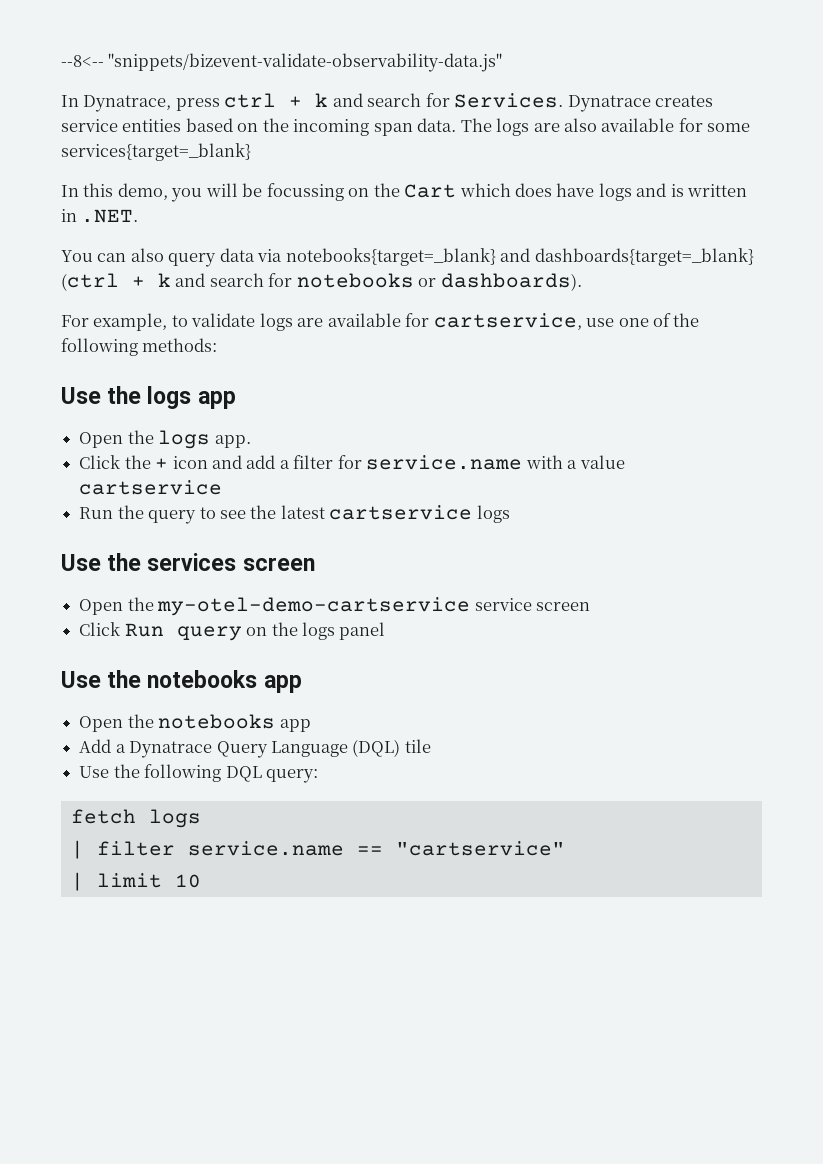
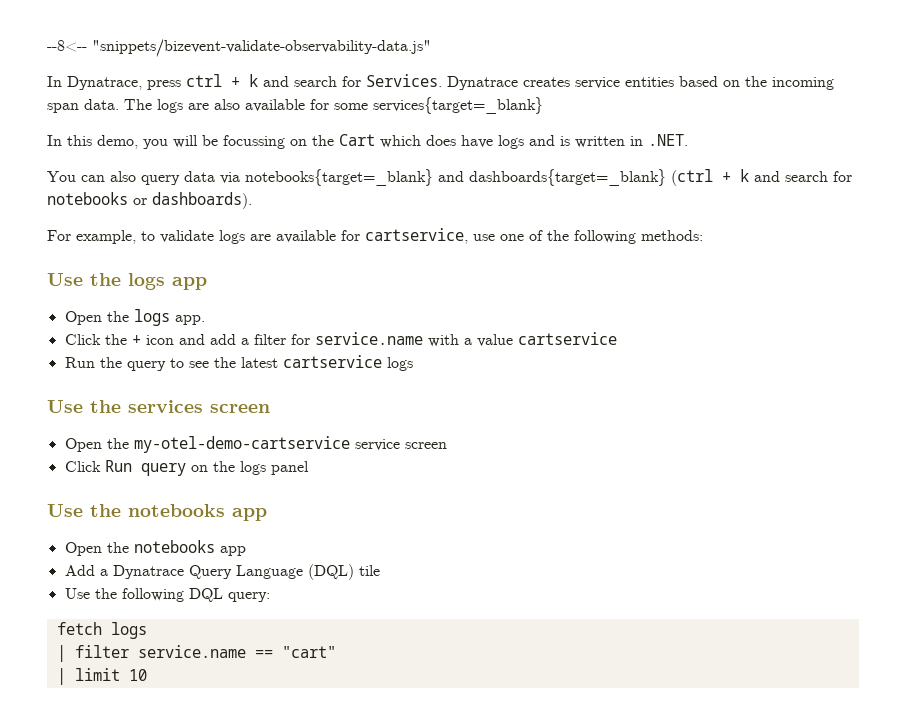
- | filter service.name == "cartservice"
+ | filter service.name == "cart"

